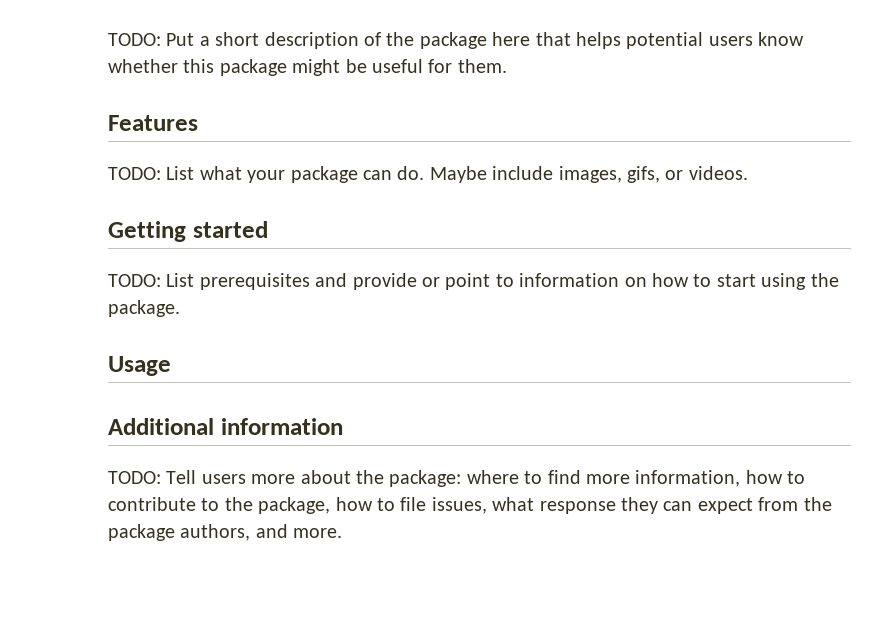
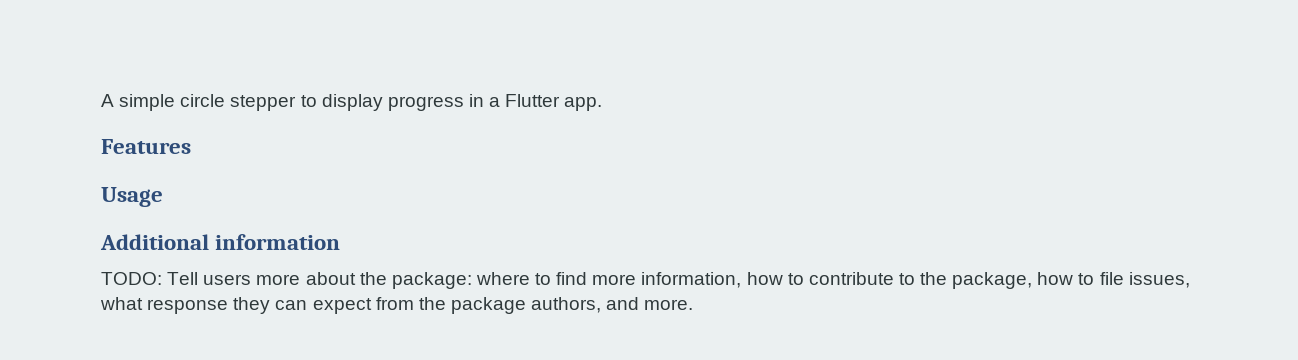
- TODO: Put a short description of the package here that helps potential users know whether this package might be useful for them.
+ A simple circle stepper to display progress in a Flutter app.
  Features
- TODO: List what your package can do. Maybe include images, gifs, or videos.
- Getting started
- TODO: List prerequisites and provide or point to information on how to start using the package.

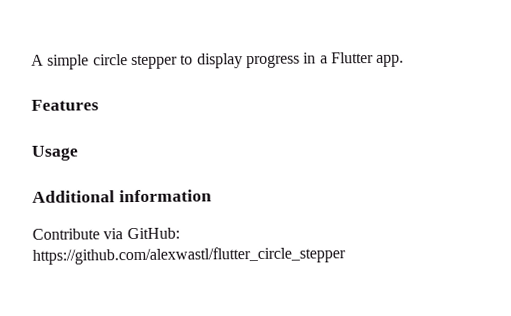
- TODO: Tell users more about the package: where to find more information, how to contribute to the package, how to file issues, what response they can expect from the package authors, and more.
+ Contribute via GitHub: https://github.com/alexwastl/flutter_circle_stepper

